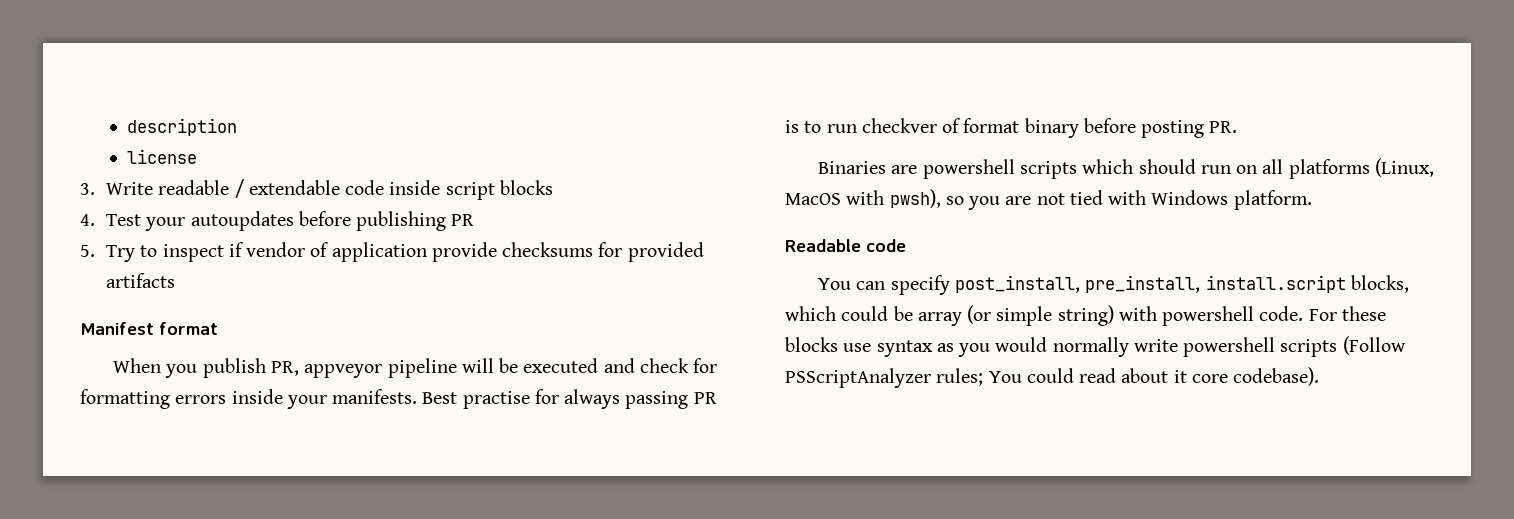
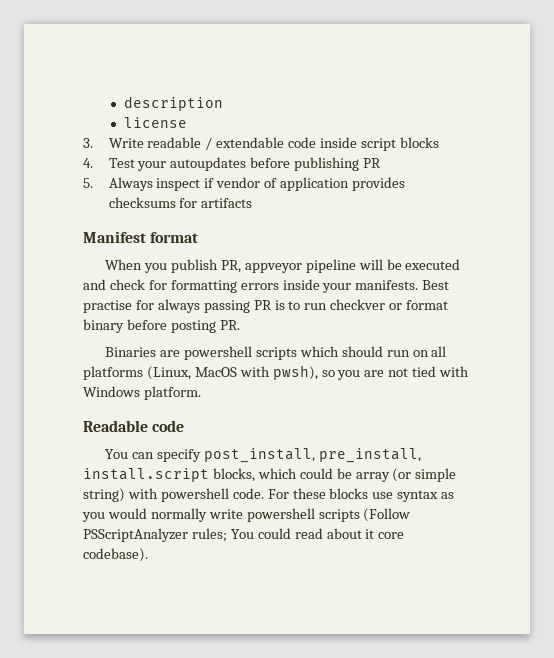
- 5. Try to inspect if vendor of application provide checksums for provided artifacts
+ 5. Always inspect if vendor of application provides checksums for artifacts
- Best practise for always passing PR is to run checkver of format binary before posting PR.
+ Best practise for always passing PR is to run checkver or format binary before posting PR.

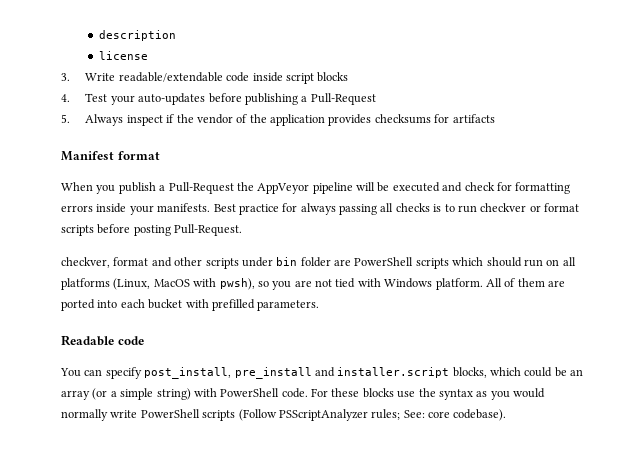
- 3. Write readable / extendable code inside script blocks
+ 3. Write readable/extendable code inside script blocks
- 4. Test your autoupdates before publishing PR
+ 4. Test your auto-updates before publishing a Pull-Request
- 5. Always inspect if vendor of application provides checksums for artifacts
+ 5. Always inspect if the vendor of the application provides checksums for artifacts
- When you publish PR, appveyor pipeline will be executed and check for formatting errors inside your manifests.
+ When you publish a Pull-Request the AppVeyor pipeline will be executed and check for formatting errors inside your manifests.
- Best practise for always passing PR is to run checkver or format binary before posting PR.
- Binaries are powershell scripts which should run on all platforms (Linux, MacOS with pwsh), so you are not tied with Windows platform.
+ Best practice for always passing all checks is to run checkver or format scripts before posting Pull-Request.
+ checkver, format and other scripts under bin folder are PowerShell scripts which should run on all platforms (Linux, MacOS with pwsh), so you are not tied with Windows platform. All of them are ported into each bucket with prefilled parameters.
- You can specify post_install, pre_install, install.script blocks, which could be array (or simple string) with powershell code.
+ You can specify post_install, pre_install and installer.script blocks, which could be an array (or a simple string) with PowerShell code.
- For these blocks use syntax as you would normally write powershell scripts (Follow PSScriptAnalyzer rules; You could read about it core codebase).
+ For these blocks use the syntax as you would normally write PowerShell scripts (Follow PSScriptAnalyzer rules; See: core codebase).

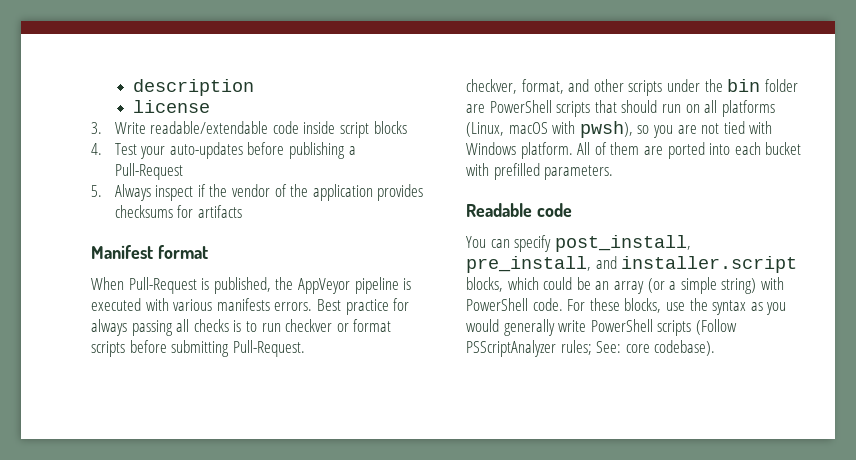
- When you publish a Pull-Request the AppVeyor pipeline will be executed and check for formatting errors inside your manifests.
+ When Pull-Request is published, the AppVeyor pipeline is executed with various manifests errors.
- Best practice for always passing all checks is to run checkver or format scripts before posting Pull-Request.
+ Best practice for always passing all checks is to run checkver or format scripts before submitting Pull-Request.
- checkver, format and other scripts under bin folder are PowerShell scripts which should run on all platforms (Linux, MacOS with pwsh), so you are not tied with Windows platform.
+ checkver, format, and other scripts under the bin folder are PowerShell scripts that should run on all platforms (Linux, macOS with pwsh), so you are not tied with Windows platform.
- You can specify post_install, pre_install and installer.script blocks, which could be an array (or a simple string) with PowerShell code.
+ You can specify post_install, pre_install, and installer.script blocks, which could be an array (or a simple string) with PowerShell code.
- For these blocks use the syntax as you would normally write PowerShell scripts (Follow PSScriptAnalyzer rules; See: core codebase).
+ For these blocks, use the syntax as you would generally write PowerShell scripts (Follow PSScriptAnalyzer rules; See: core codebase).

